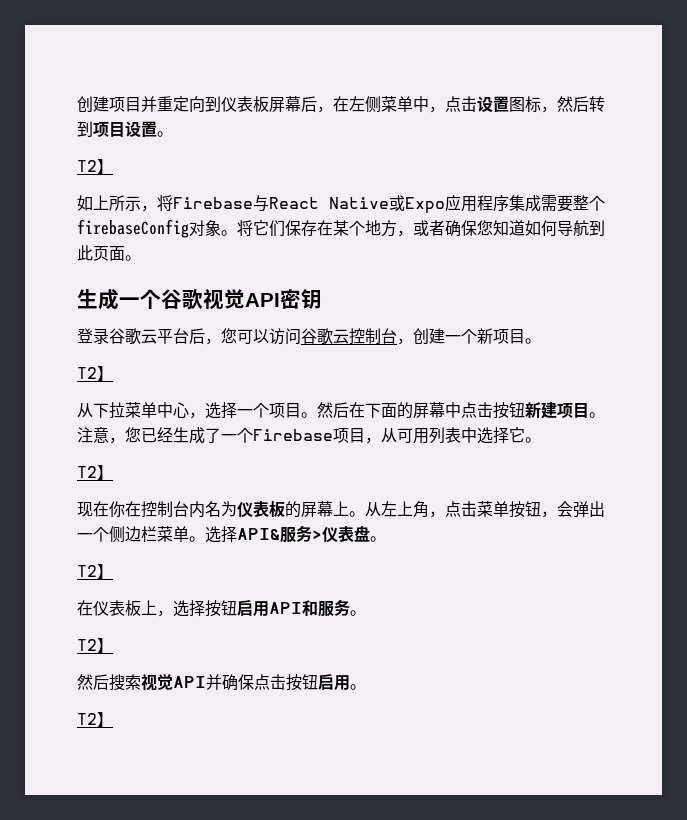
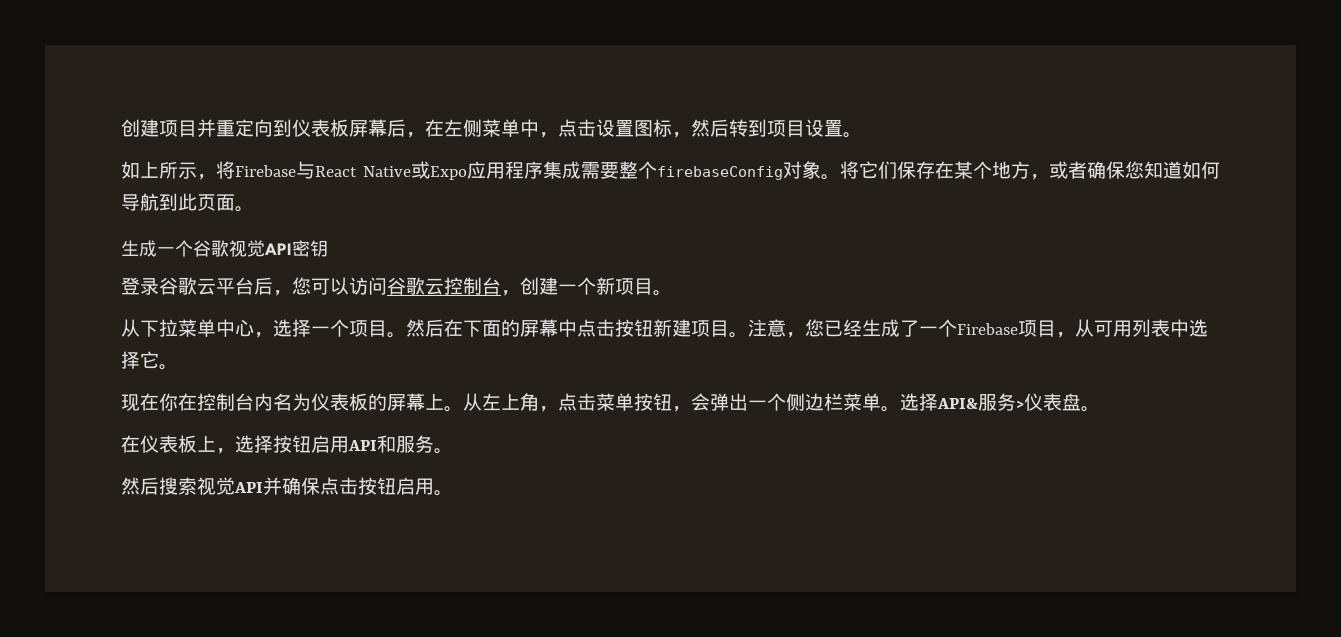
  创建项目并重定向到仪表板屏幕后，在左侧菜单中，点击设置图标，然后转到项目设置。
- T2】
  登录谷歌云平台后，您可以访问谷歌云控制台，创建一个新项目。
- T2】
  注意，您已经生成了一个Firebase项目，从可用列表中选择它。
- T2】
  选择API&服务>仪表盘。
- T2】
  在仪表板上，选择按钮启用API和服务。
- T2】
  然后搜索视觉API并确保点击按钮启用。
- T2】

